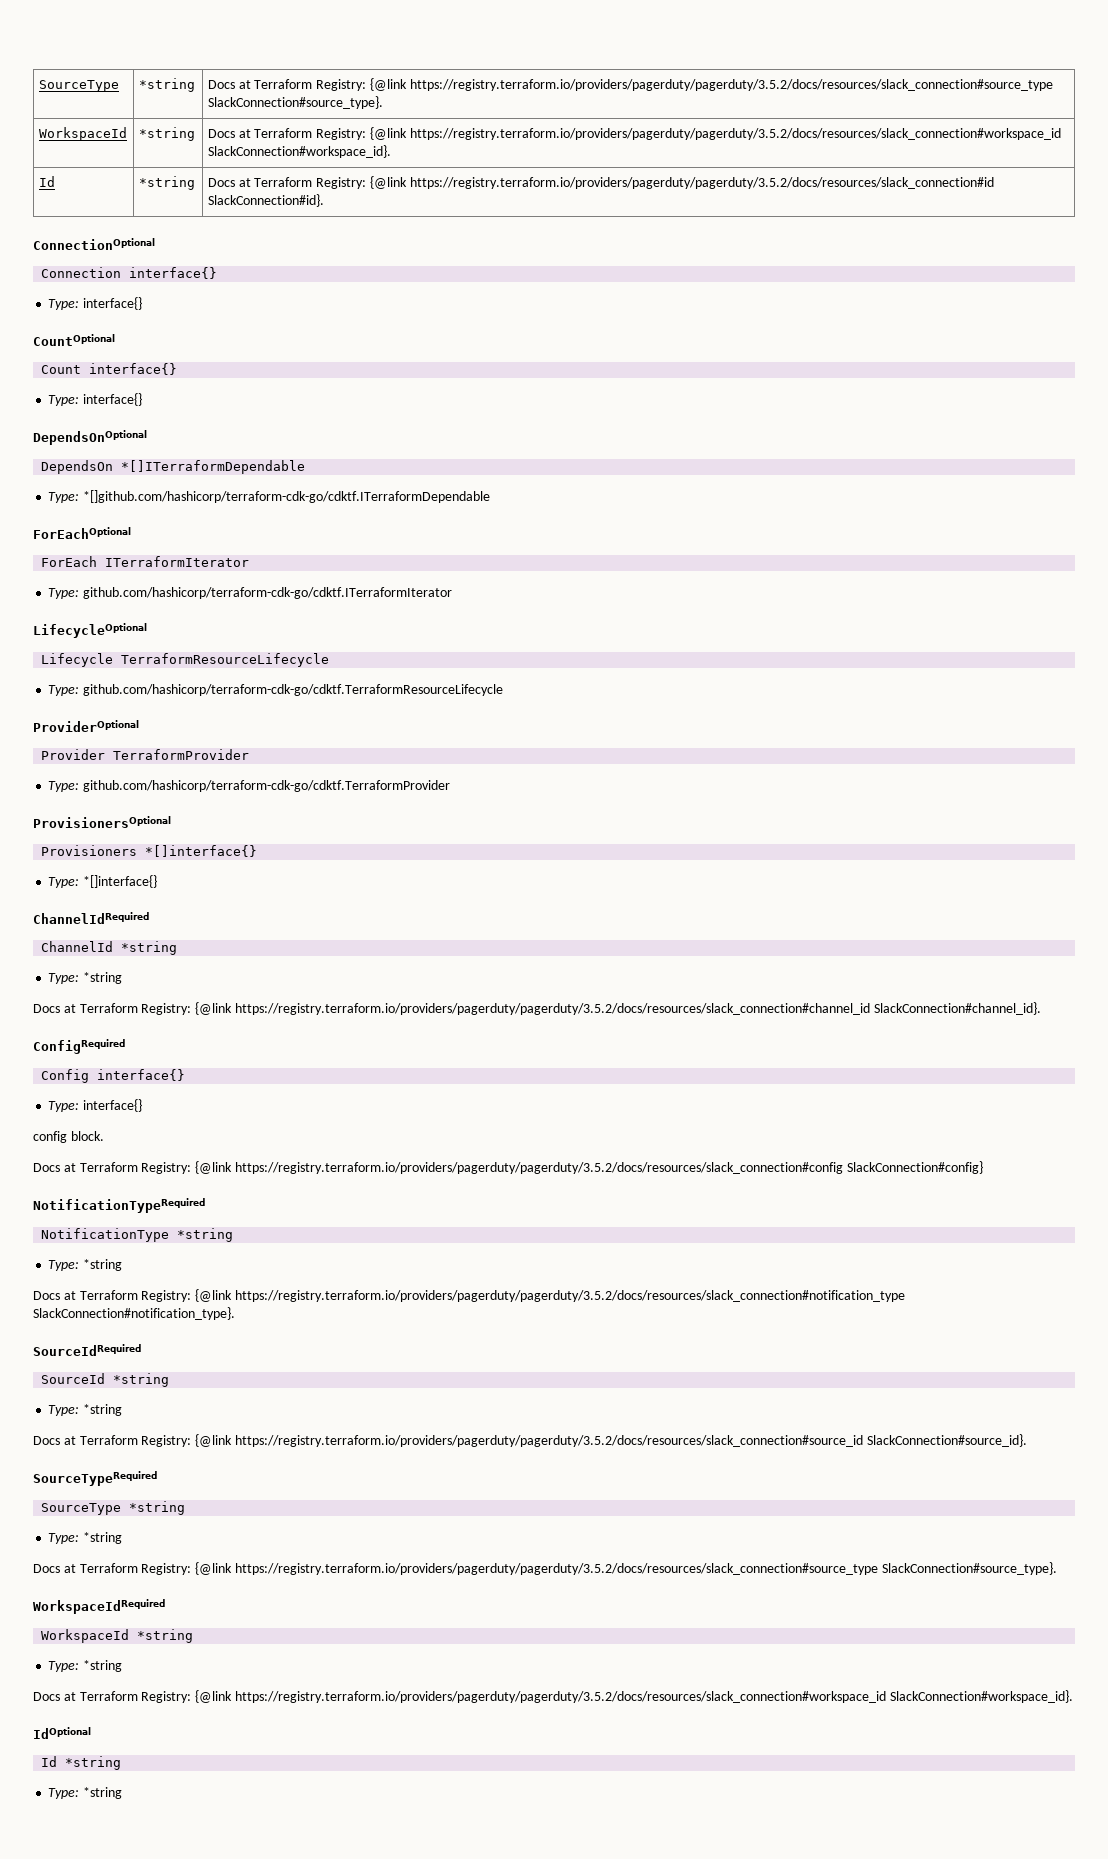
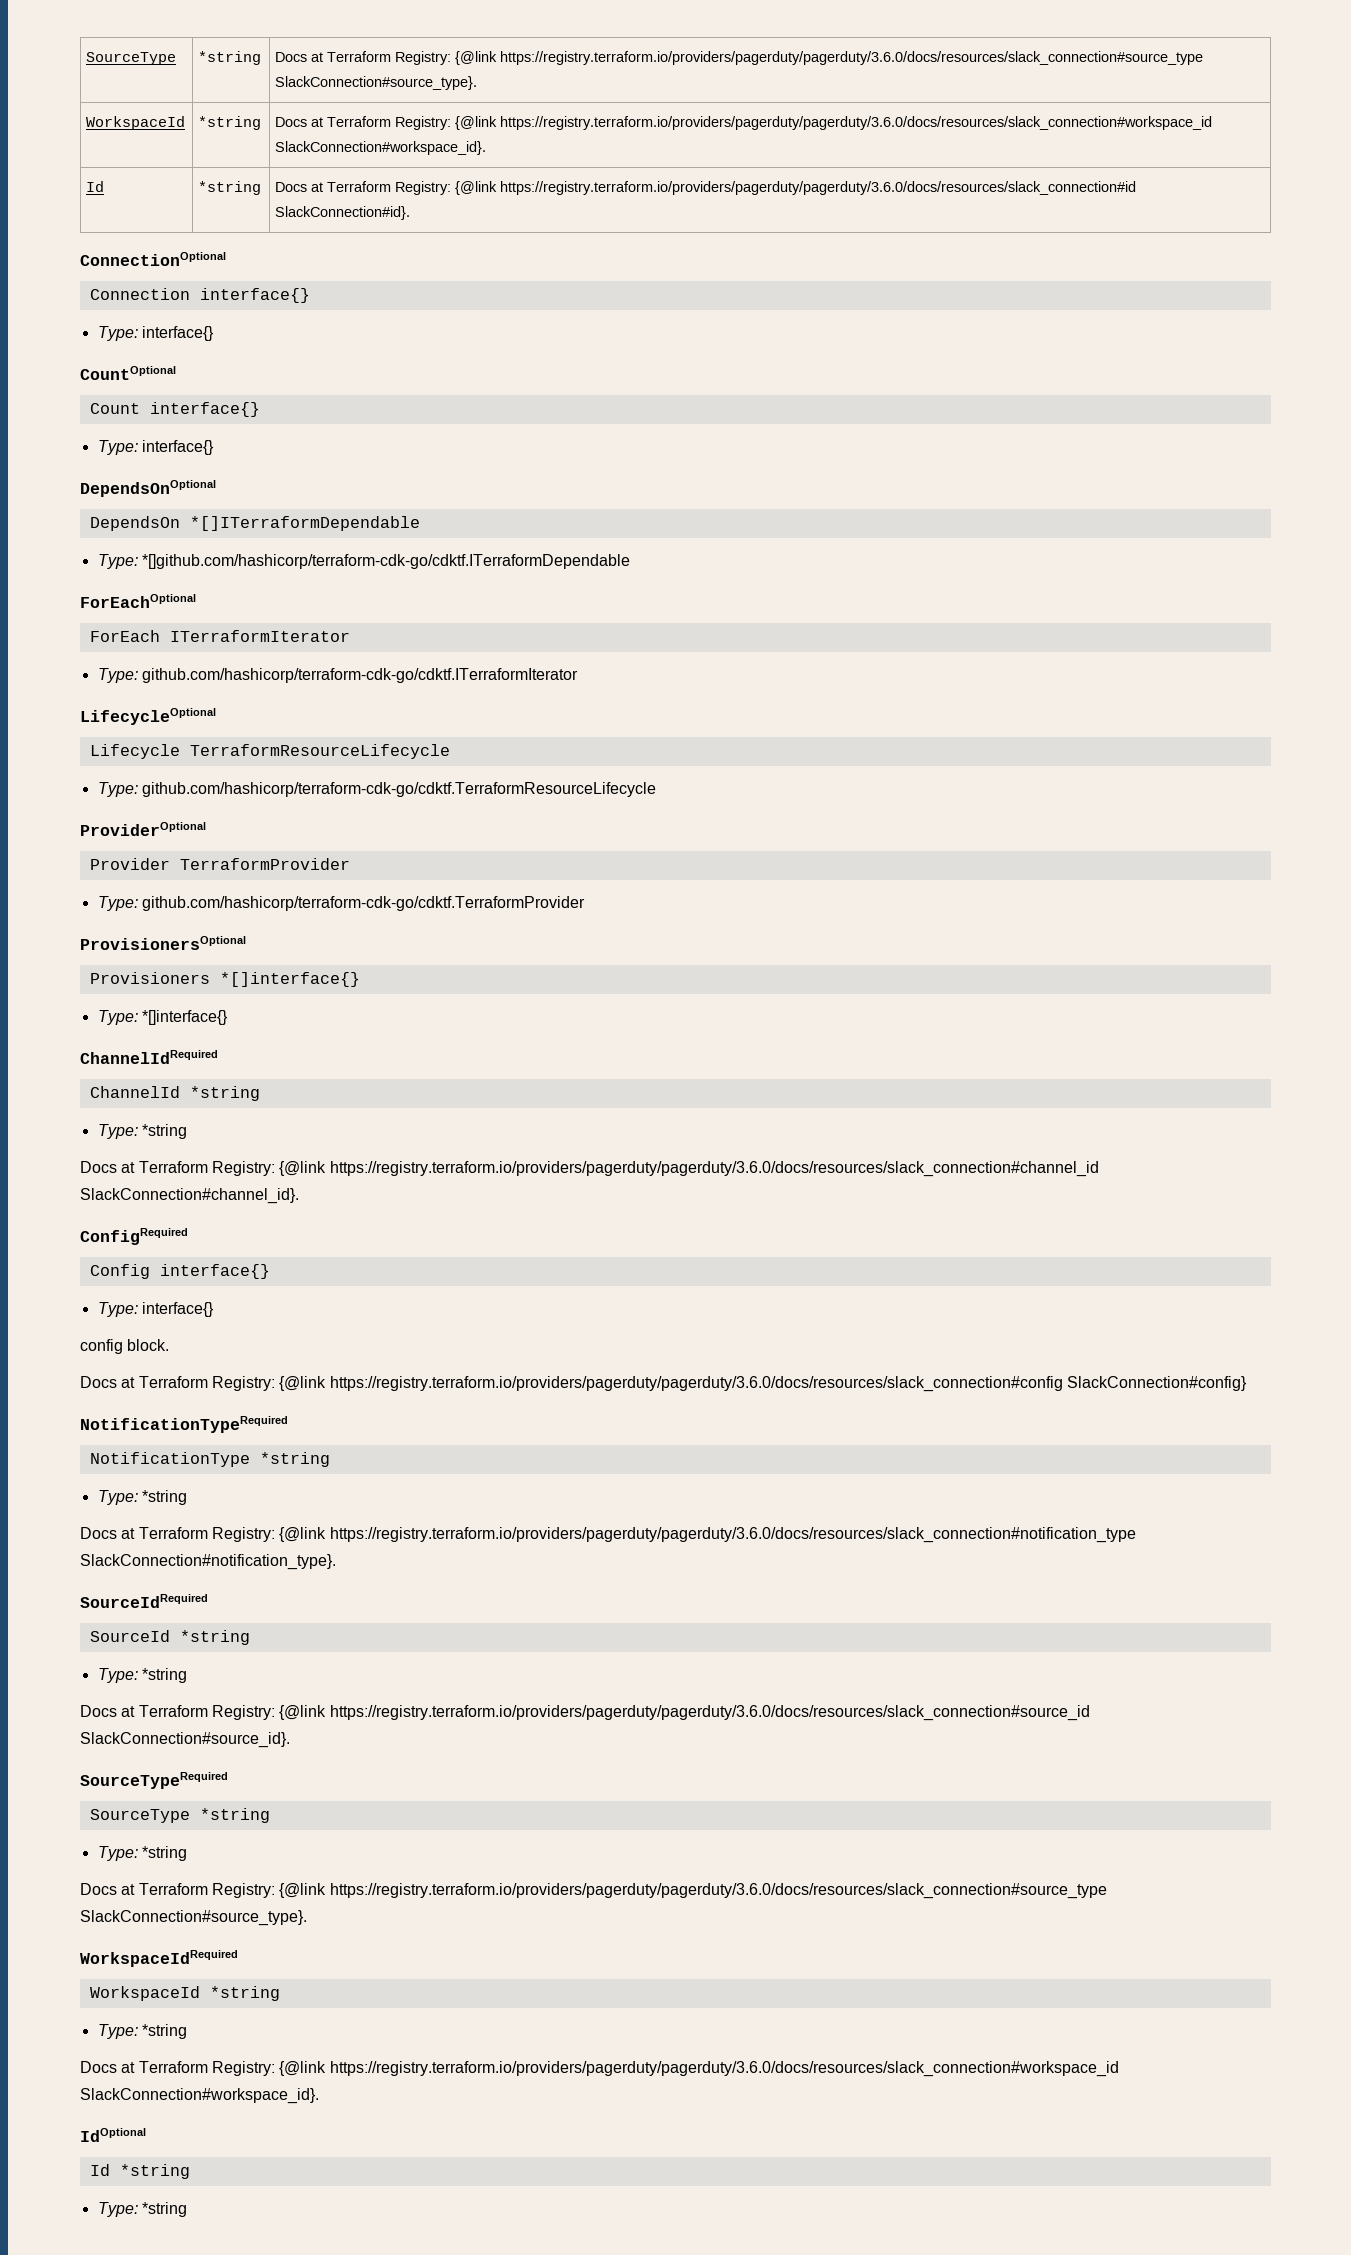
- SourceType | *string | Docs at Terraform Registry: {@link https://registry.terraform.io/providers/pagerduty/pagerduty/3.5.2/docs/resources/slack_connection#source_type SlackConnection#source_type}.
+ SourceType | *string | Docs at Terraform Registry: {@link https://registry.terraform.io/providers/pagerduty/pagerduty/3.6.0/docs/resources/slack_connection#source_type SlackConnection#source_type}.
- WorkspaceId | *string | Docs at Terraform Registry: {@link https://registry.terraform.io/providers/pagerduty/pagerduty/3.5.2/docs/resources/slack_connection#workspace_id SlackConnection#workspace_id}.
+ WorkspaceId | *string | Docs at Terraform Registry: {@link https://registry.terraform.io/providers/pagerduty/pagerduty/3.6.0/docs/resources/slack_connection#workspace_id SlackConnection#workspace_id}.
- Id | *string | Docs at Terraform Registry: {@link https://registry.terraform.io/providers/pagerduty/pagerduty/3.5.2/docs/resources/slack_connection#id SlackConnection#id}.
+ Id | *string | Docs at Terraform Registry: {@link https://registry.terraform.io/providers/pagerduty/pagerduty/3.6.0/docs/resources/slack_connection#id SlackConnection#id}.
- Docs at Terraform Registry: {@link https://registry.terraform.io/providers/pagerduty/pagerduty/3.5.2/docs/resources/slack_connection#channel_id SlackConnection#channel_id}.
+ Docs at Terraform Registry: {@link https://registry.terraform.io/providers/pagerduty/pagerduty/3.6.0/docs/resources/slack_connection#channel_id SlackConnection#channel_id}.
- Docs at Terraform Registry: {@link https://registry.terraform.io/providers/pagerduty/pagerduty/3.5.2/docs/resources/slack_connection#config SlackConnection#config}
+ Docs at Terraform Registry: {@link https://registry.terraform.io/providers/pagerduty/pagerduty/3.6.0/docs/resources/slack_connection#config SlackConnection#config}
- Docs at Terraform Registry: {@link https://registry.terraform.io/providers/pagerduty/pagerduty/3.5.2/docs/resources/slack_connection#notification_type SlackConnection#notification_type}.
+ Docs at Terraform Registry: {@link https://registry.terraform.io/providers/pagerduty/pagerduty/3.6.0/docs/resources/slack_connection#notification_type SlackConnection#notification_type}.
- Docs at Terraform Registry: {@link https://registry.terraform.io/providers/pagerduty/pagerduty/3.5.2/docs/resources/slack_connection#source_id SlackConnection#source_id}.
+ Docs at Terraform Registry: {@link https://registry.terraform.io/providers/pagerduty/pagerduty/3.6.0/docs/resources/slack_connection#source_id SlackConnection#source_id}.
  SourceType *string
  Type: *string
- Docs at Terraform Registry: {@link https://registry.terraform.io/providers/pagerduty/pagerduty/3.5.2/docs/resources/slack_connection#source_type SlackConnection#source_type}.
+ Docs at Terraform Registry: {@link https://registry.terraform.io/providers/pagerduty/pagerduty/3.6.0/docs/resources/slack_connection#source_type SlackConnection#source_type}.
  WorkspaceId *string
  Type: *string
- Docs at Terraform Registry: {@link https://registry.terraform.io/providers/pagerduty/pagerduty/3.5.2/docs/resources/slack_connection#workspace_id SlackConnection#workspace_id}.
+ Docs at Terraform Registry: {@link https://registry.terraform.io/providers/pagerduty/pagerduty/3.6.0/docs/resources/slack_connection#workspace_id SlackConnection#workspace_id}.

